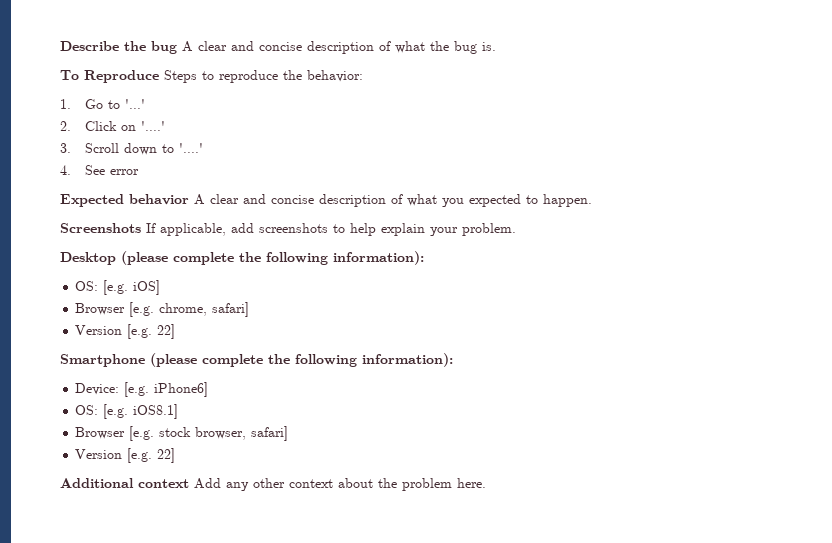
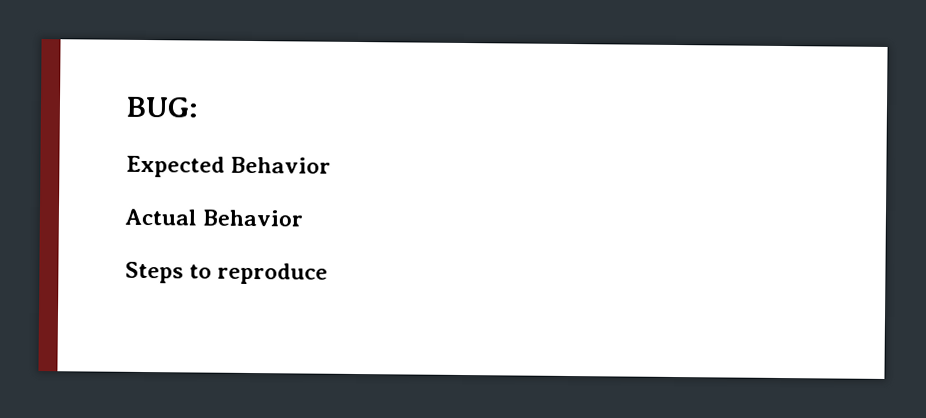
- Describe the bug A clear and concise description of what the bug is.
- To Reproduce Steps to reproduce the behavior:
- 1. Go to '...'
- 2. Click on '....'
- 3. Scroll down to '....'
- 4. See error
- Expected behavior A clear and concise description of what you expected to happen.
- Screenshots If applicable, add screenshots to help explain your problem.
- Desktop (please complete the following information):
- OS: [e.g. iOS]
- Browser [e.g. chrome, safari]
- Version [e.g. 22]
- Smartphone (please complete the following information):
- Device: [e.g. iPhone6]
- OS: [e.g. iOS8.1]
- Browser [e.g. stock browser, safari]
- Version [e.g. 22]
- Additional context Add any other context about the problem here.
+ BUG:
+ Expected Behavior
+ Actual Behavior
+ Steps to reproduce

